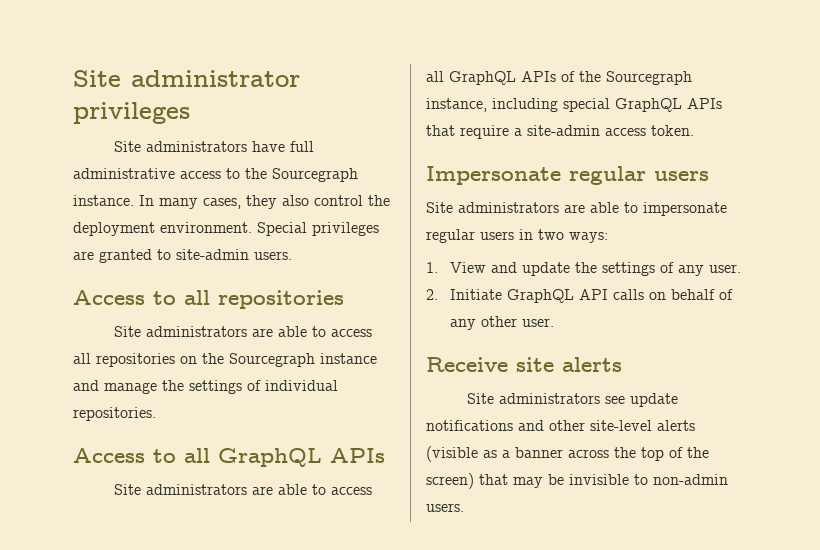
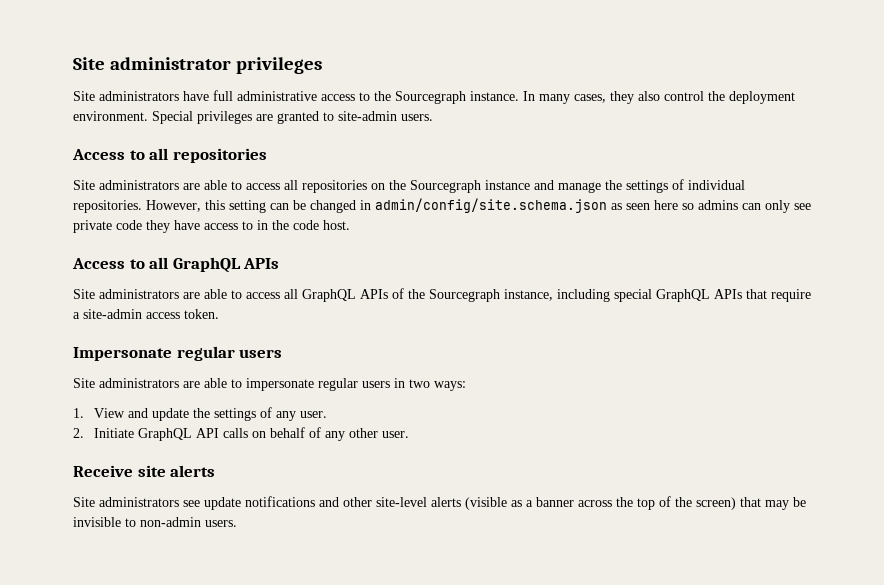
+ However, this setting can be changed in admin/config/site.schema.json as seen here so admins can only see private code they have access to in the code host.

